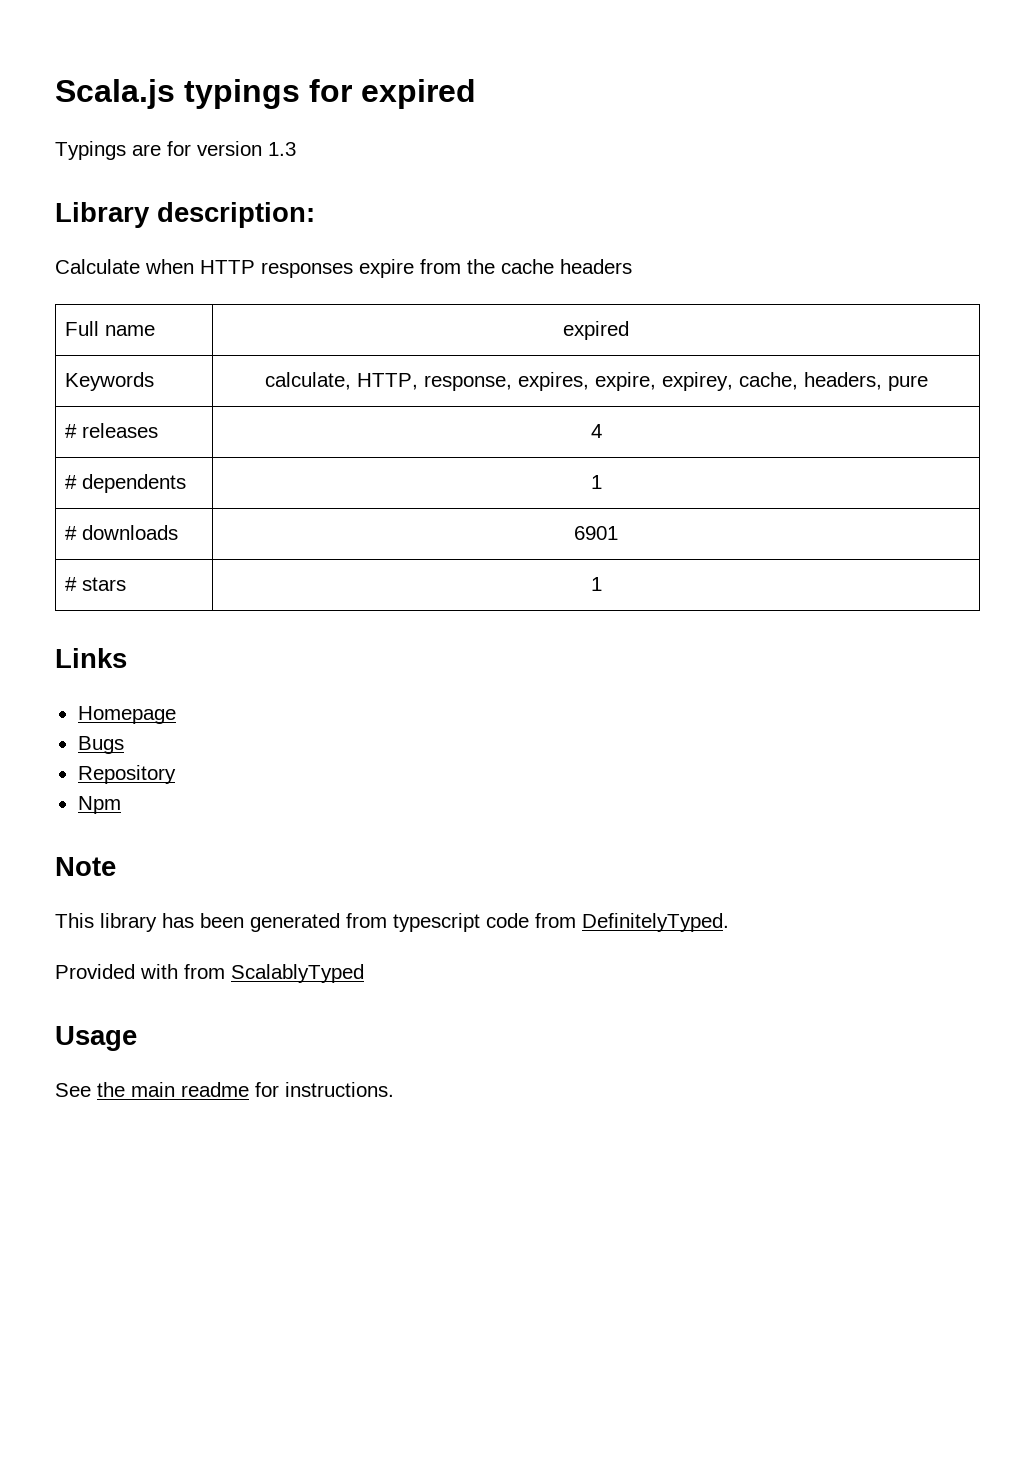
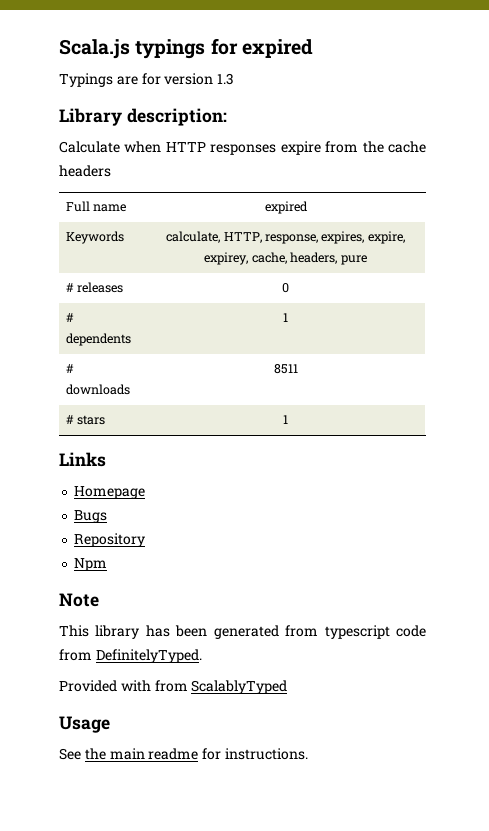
- # releases | 4
+ # releases | 0
- # downloads | 6901
+ # downloads | 8511

